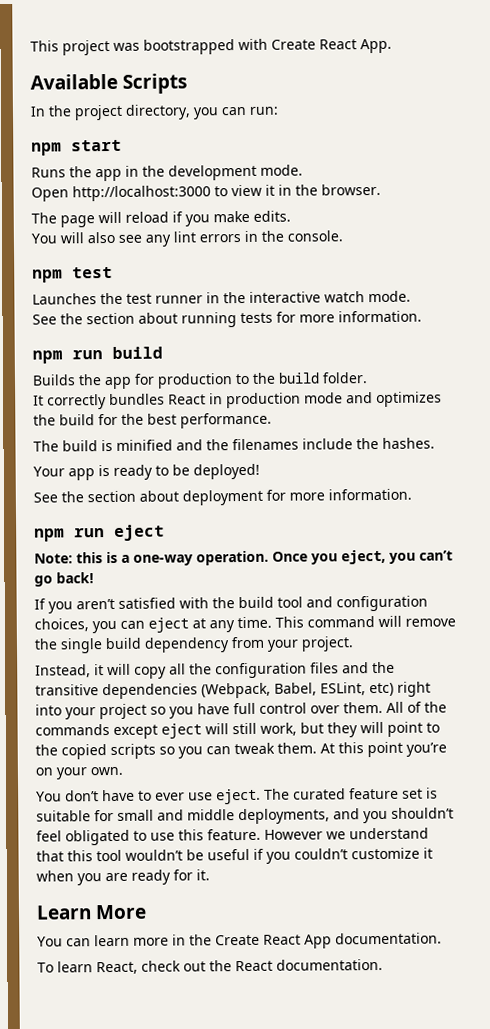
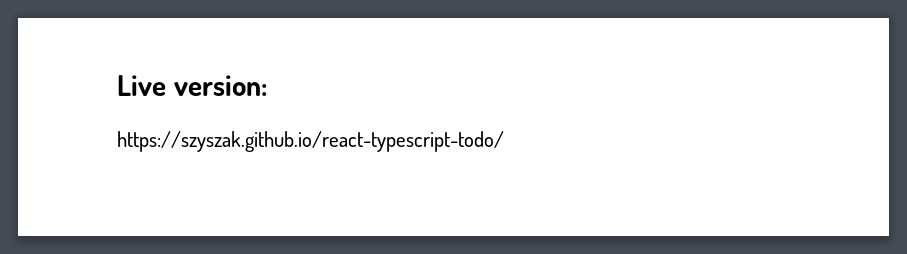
- This project was bootstrapped with Create React App.
- Available Scripts
- In the project directory, you can run:
- npm start
- Runs the app in the development mode.
- Open http://localhost:3000 to view it in the browser.
- The page will reload if you make edits.
- You will also see any lint errors in the console.
- npm test
- Launches the test runner in the interactive watch mode.
- See the section about running tests for more information.
- npm run build
- Builds the app for production to the build folder.
- It correctly bundles React in production mode and optimizes the build for the best performance.
- The build is minified and the filenames include the hashes.
- Your app is ready to be deployed!
- See the section about deployment for more information.
- npm run eject
- Note: this is a one-way operation. Once you eject, you can’t go back!
- If you aren’t satisfied with the build tool and configuration choices, you can eject at any time. This command will remove the single build dependency from your project.
- Instead, it will copy all the configuration files and the transitive dependencies (Webpack, Babel, ESLint, etc) right into your project so you have full control over them. All of the commands except eject will still work, but they will point to the copied scripts so you can tweak them. At this point you’re on your own.
- You don’t have to ever use eject. The curated feature set is suitable for small and middle deployments, and you shouldn’t feel obligated to use this feature. However we understand that this tool wouldn’t be useful if you couldn’t customize it when you are ready for it.
- Learn More
- You can learn more in the Create React App documentation.
- To learn React, check out the React documentation.
+ Live version:
+ https://szyszak.github.io/react-typescript-todo/

